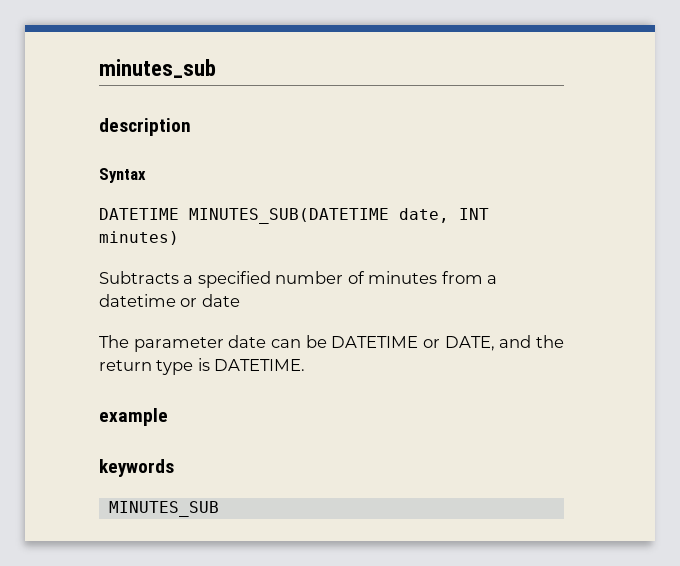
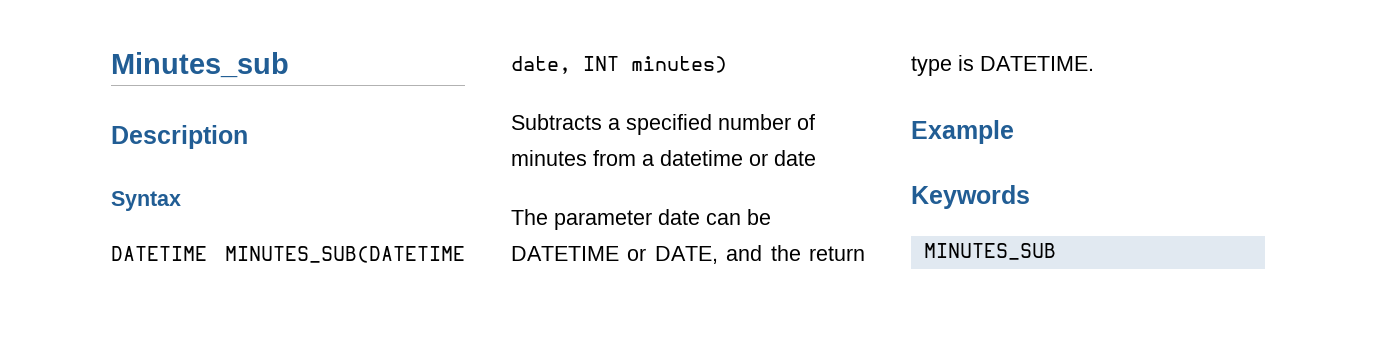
- minutes_sub
- description
+ Minutes_sub
+ Description
- example
- keywords
+ Example
+ Keywords

